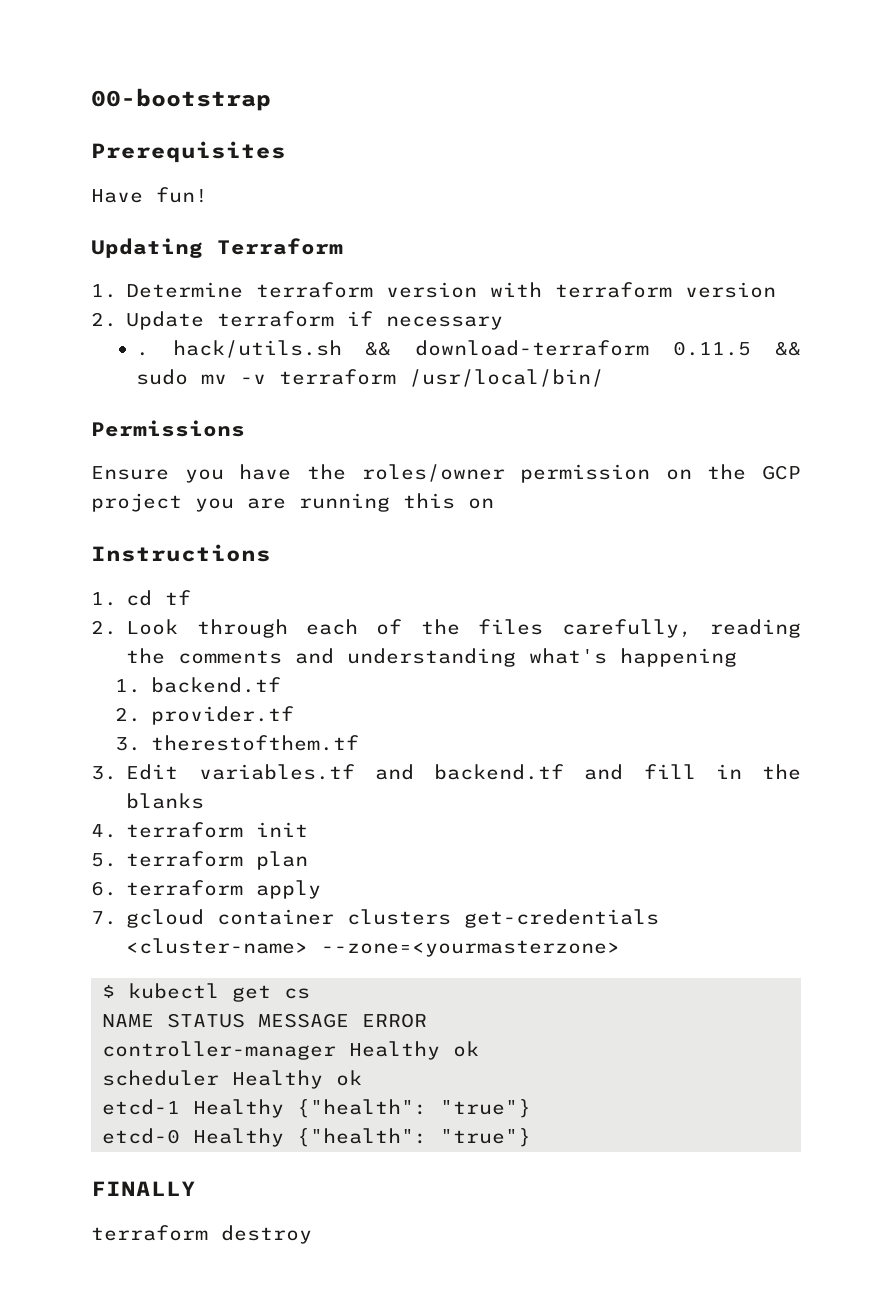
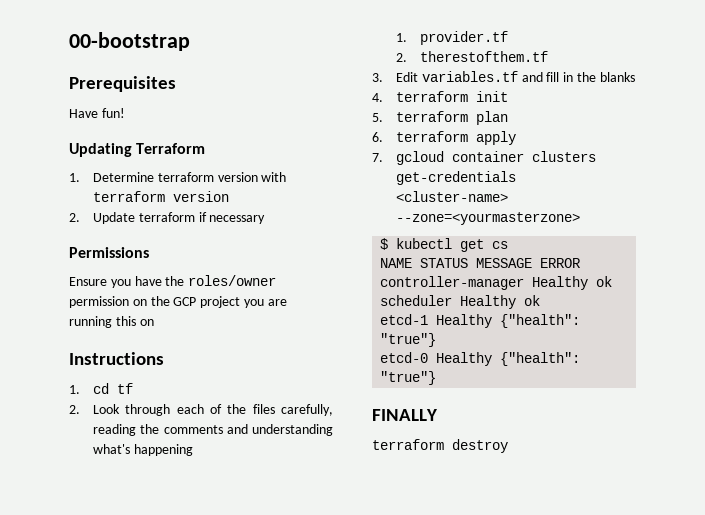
- . hack/utils.sh && download-terraform 0.11.5 && sudo mv -v terraform /usr/local/bin/
- 1. backend.tf
- 2. provider.tf
+ 1. provider.tf
- 3. therestofthem.tf
+ 2. therestofthem.tf
- 3. Edit variables.tf and backend.tf and fill in the blanks
+ 3. Edit variables.tf and fill in the blanks

